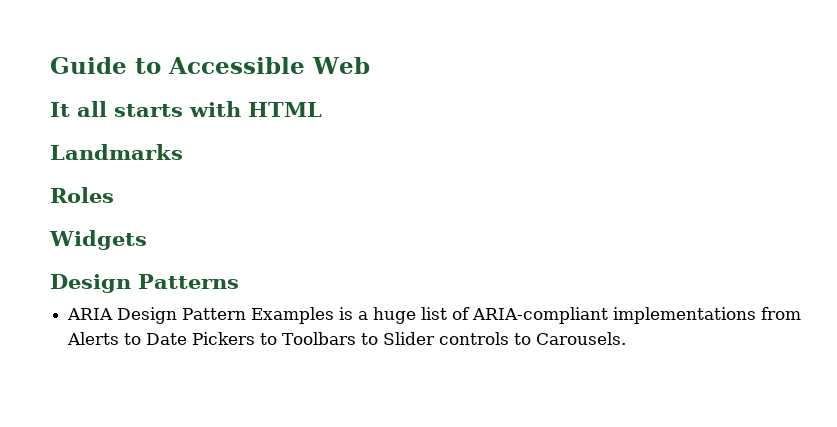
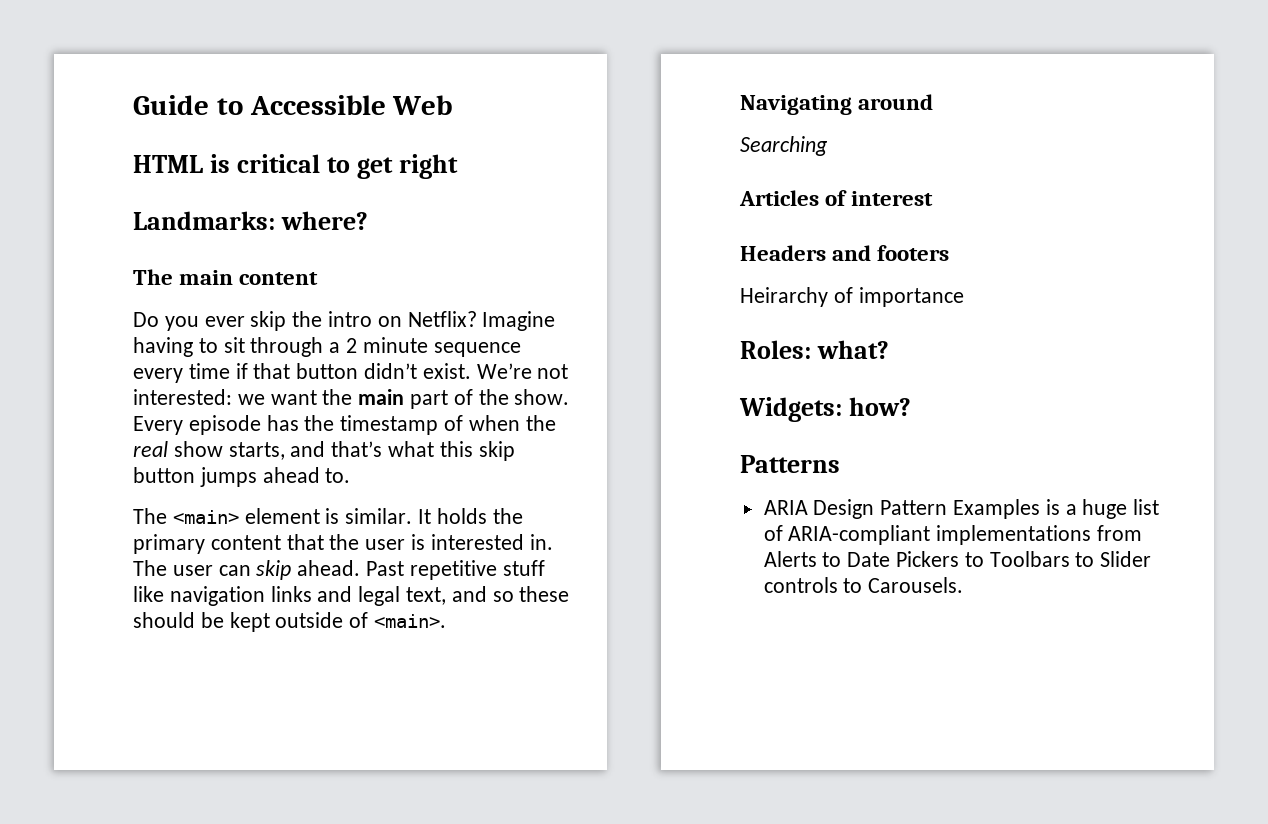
- It all starts with HTML
- Landmarks
- Roles
- Widgets
- Design Patterns
+ HTML is critical to get right
+ Landmarks: where?
+ The main content
+ Do you ever skip the intro on Netflix? Imagine having to sit through a 2 minute sequence every time if that button didn’t exist. We’re not interested: we want the main part of the show. Every episode has the timestamp of when the real show starts, and that’s what this skip button jumps ahead to.
+ The <main> element is similar. It holds the primary content that the user is interested in. The user can skip ahead. Past repetitive stuff like navigation links and legal text, and so these should be kept outside of <main>.
+ Navigating around
+ Searching
+ Articles of interest
+ Headers and footers
+ Heirarchy of importance
+ Roles: what?
+ Widgets: how?
+ Patterns

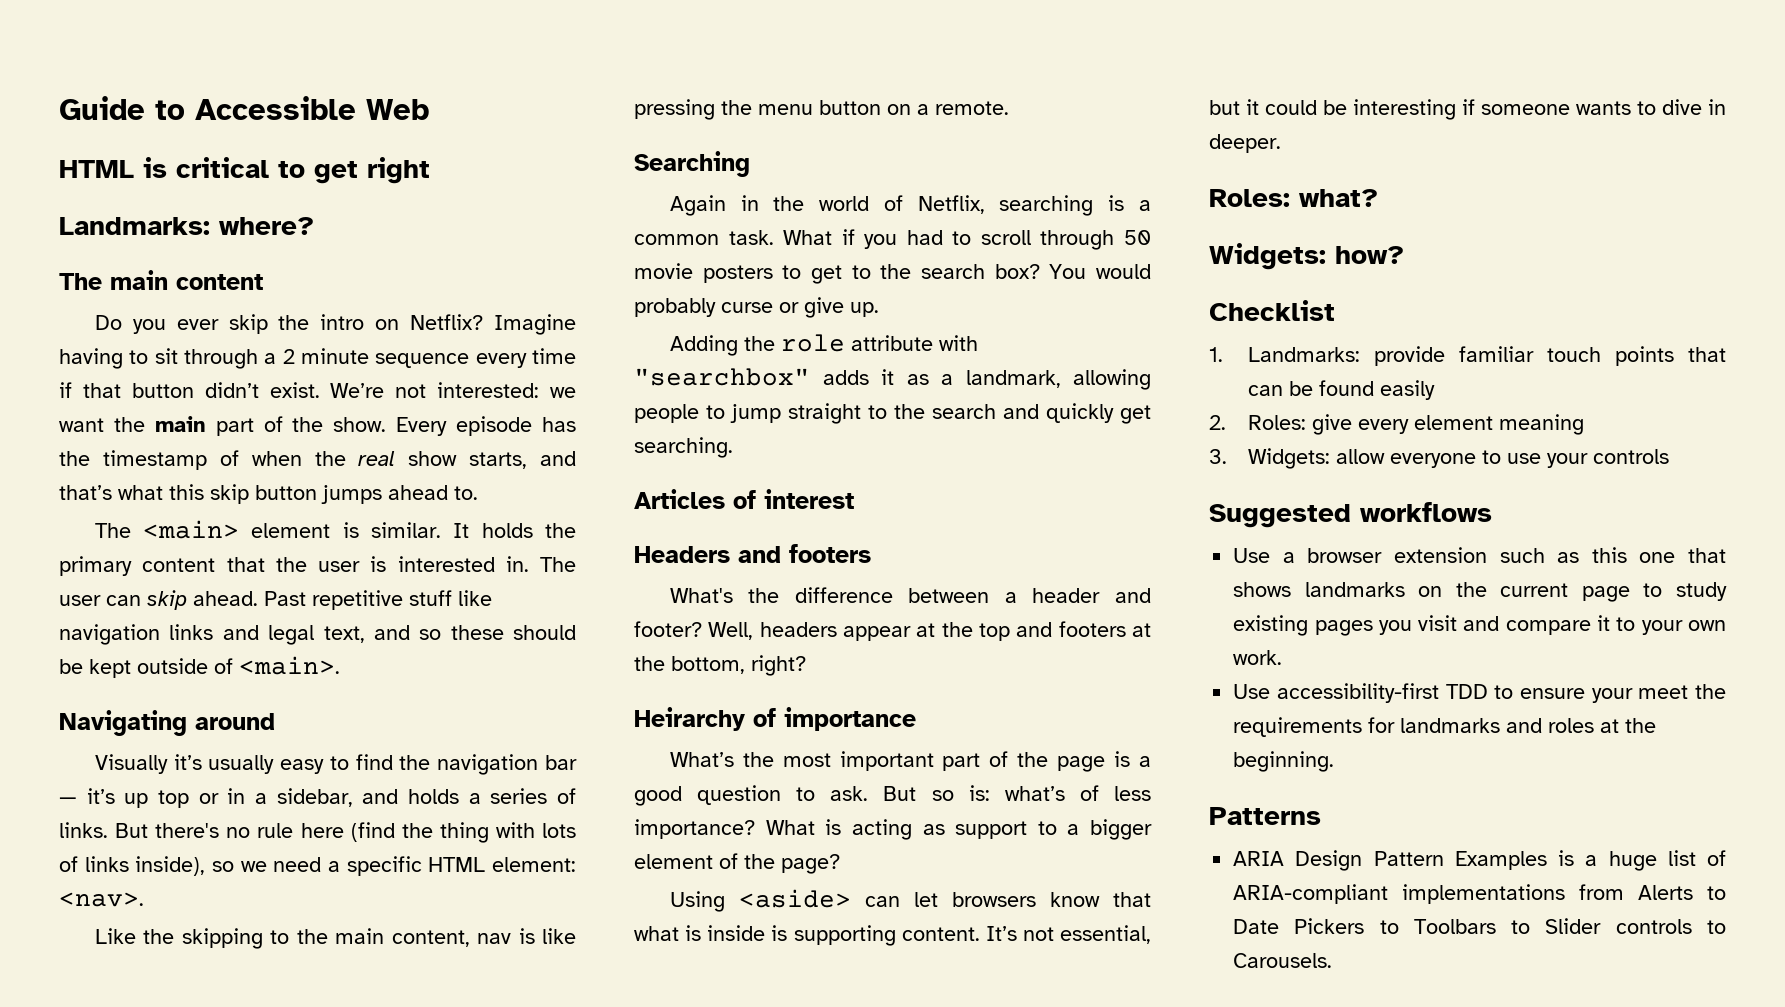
+ Visually it’s usually easy to find the navigation bar — it’s up top or in a sidebar, and holds a series of links. But there's no rule here (find the thing with lots of links inside), so we need a specific HTML element: <nav>.
+ Like the skipping to the main content, nav is like pressing the menu button on a remote.
  Searching
+ Again in the world of Netflix, searching is a common task. What if you had to scroll through 50 movie posters to get to the search box? You would probably curse or give up.
+ Adding the role attribute with "searchbox" adds it as a landmark, allowing people to jump straight to the search and quickly get searching.
+ What's the difference between a header and footer? Well, headers appear at the top and footers at the bottom, right?
  Heirarchy of importance
+ What’s the most important part of the page is a good question to ask. But so is: what’s of less importance? What is acting as support to a bigger element of the page?
+ Using <aside> can let browsers know that what is inside is supporting content. It’s not essential, but it could be interesting if someone wants to dive in deeper.
  Roles: what?
  Widgets: how?
+ Checklist
+ 1. Landmarks: provide familiar touch points that can be found easily
+ 2. Roles: give every element meaning
+ 3. Widgets: allow everyone to use your controls
+ Suggested workflows
+ Use a browser extension such as this one that shows landmarks on the current page to study existing pages you visit and compare it to your own work.
+ Use accessibility-first TDD to ensure your meet the requirements for landmarks and roles at the beginning.

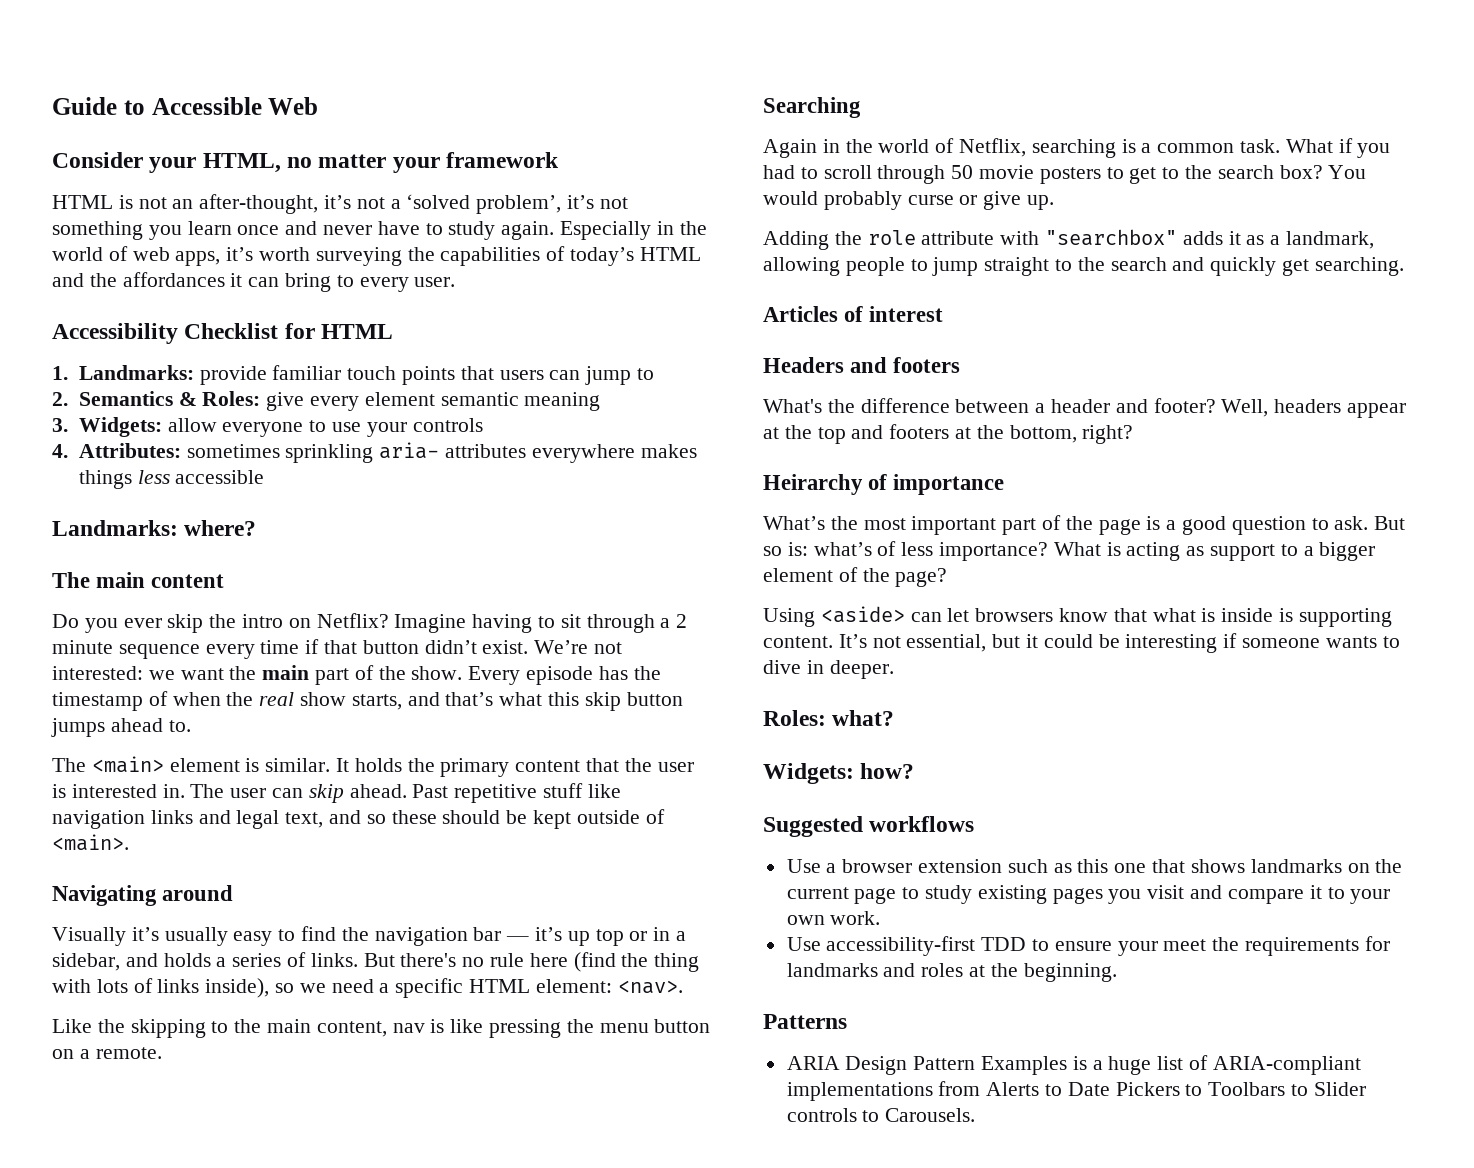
- HTML is critical to get right
+ Consider your HTML, no matter your framework
+ HTML is not an after-thought, it’s not a ‘solved problem’, it’s not something you learn once and never have to study again. Especially in the world of web apps, it’s worth surveying the capabilities of today’s HTML and the affordances it can bring to every user.
+ Accessibility Checklist for HTML
+ 1. Landmarks: provide familiar touch points that users can jump to
+ 2. Semantics & Roles: give every element semantic meaning
+ 3. Widgets: allow everyone to use your controls
+ 4. Attributes: sometimes sprinkling aria- attributes everywhere makes things less accessible
- Checklist
- 1. Landmarks: provide familiar touch points that can be found easily
- 2. Roles: give every element meaning
- 3. Widgets: allow everyone to use your controls

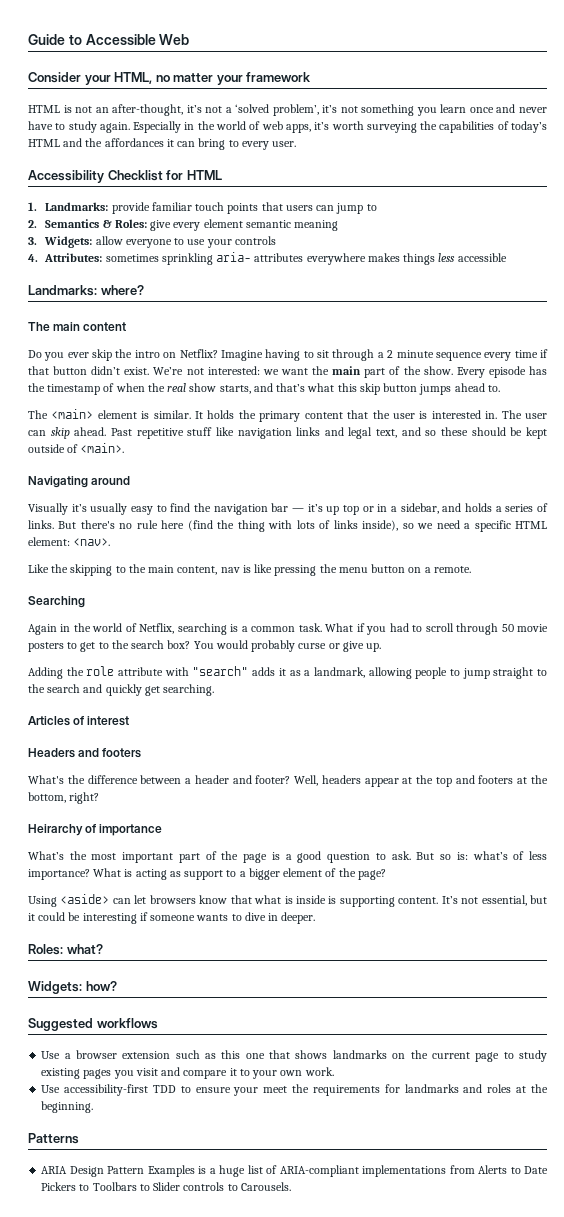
- Adding the role attribute with "searchbox" adds it as a landmark, allowing people to jump straight to the search and quickly get searching.
+ Adding the role attribute with "search" adds it as a landmark, allowing people to jump straight to the search and quickly get searching.

